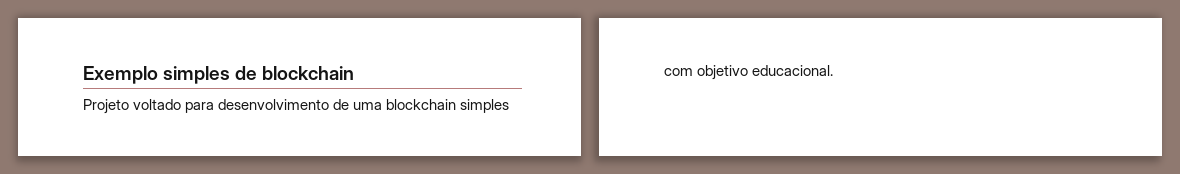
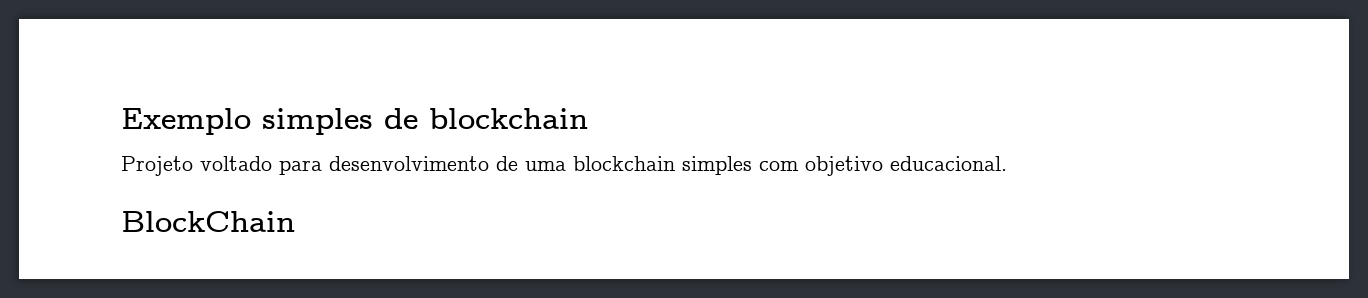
+ BlockChain

